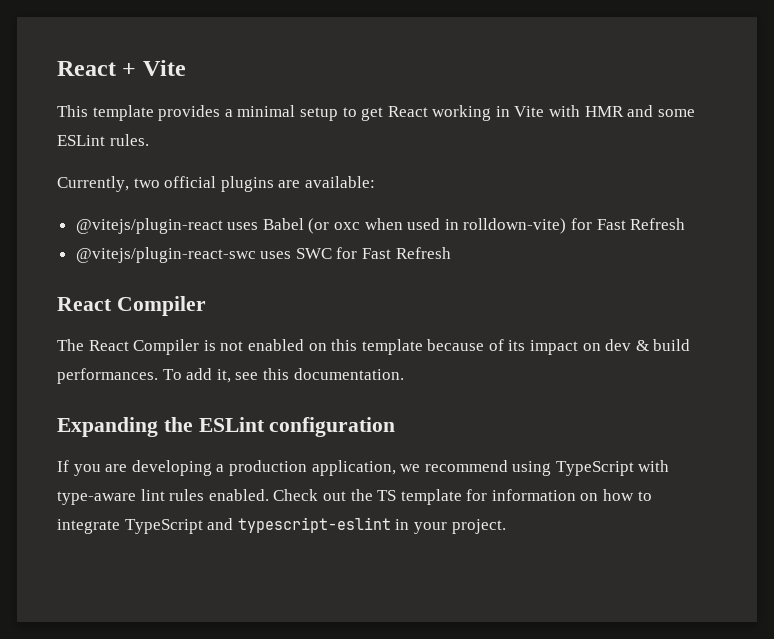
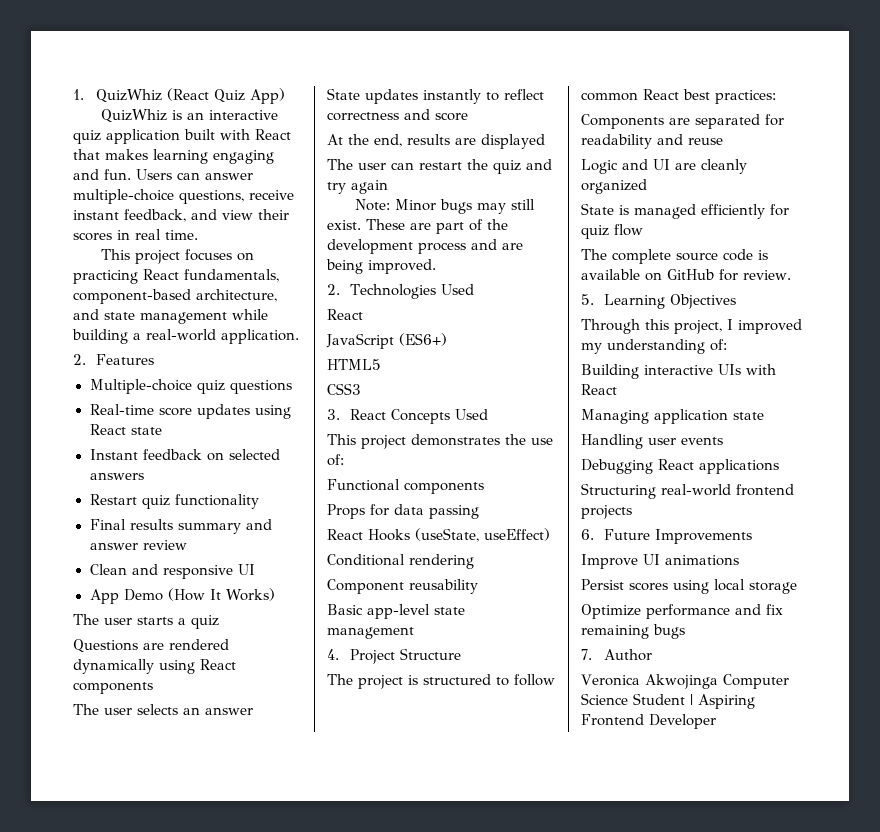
- React + Vite
- This template provides a minimal setup to get React working in Vite with HMR and some ESLint rules.
- Currently, two official plugins are available:
- @vitejs/plugin-react uses Babel (or oxc when used in rolldown-vite) for Fast Refresh
- @vitejs/plugin-react-swc uses SWC for Fast Refresh
- React Compiler
- The React Compiler is not enabled on this template because of its impact on dev & build performances. To add it, see this documentation.
- Expanding the ESLint configuration
- If you are developing a production application, we recommend using TypeScript with type-aware lint rules enabled. Check out the TS template for information on how to integrate TypeScript and typescript-eslint in your project.
+ 1. QuizWhiz (React Quiz App)
+ QuizWhiz is an interactive quiz application built with React that makes learning engaging and fun. Users can answer multiple-choice questions, receive instant feedback, and view their scores in real time.
+ This project focuses on practicing React fundamentals, component-based architecture, and state management while building a real-world application.
+ 2. Features
+ Multiple-choice quiz questions
+ Real-time score updates using React state
+ Instant feedback on selected answers
+ Restart quiz functionality
+ Final results summary and answer review
+ Clean and responsive UI
+ App Demo (How It Works)
+ The user starts a quiz
+ Questions are rendered dynamically using React components
+ The user selects an answer
+ State updates instantly to reflect correctness and score
+ At the end, results are displayed
+ The user can restart the quiz and try again
+ Note: Minor bugs may still exist. These are part of the development process and are being improved.
+ 2. Technologies Used
+ React
+ JavaScript (ES6+)
+ HTML5
+ CSS3
+ 3. React Concepts Used
+ This project demonstrates the use of:
+ Functional components
+ Props for data passing
+ React Hooks (useState, useEffect)
+ Conditional rendering
+ Component reusability
+ Basic app-level state management
+ 4. Project Structure
+ The project is structured to follow common React best practices:
+ Components are separated for readability and reuse
+ Logic and UI are cleanly organized
+ State is managed efficiently for quiz flow
+ The complete source code is available on GitHub for review.
+ 5. Learning Objectives
+ Through this project, I improved my understanding of:
+ Building interactive UIs with React
+ Managing application state
+ Handling user events
+ Debugging React applications
+ Structuring real-world frontend projects
+ 6. Future Improvements
+ Improve UI animations
+ Persist scores using local storage
+ Optimize performance and fix remaining bugs
+ 7. Author
+ Veronica Akwojinga Computer Science Student | Aspiring Frontend Developer

